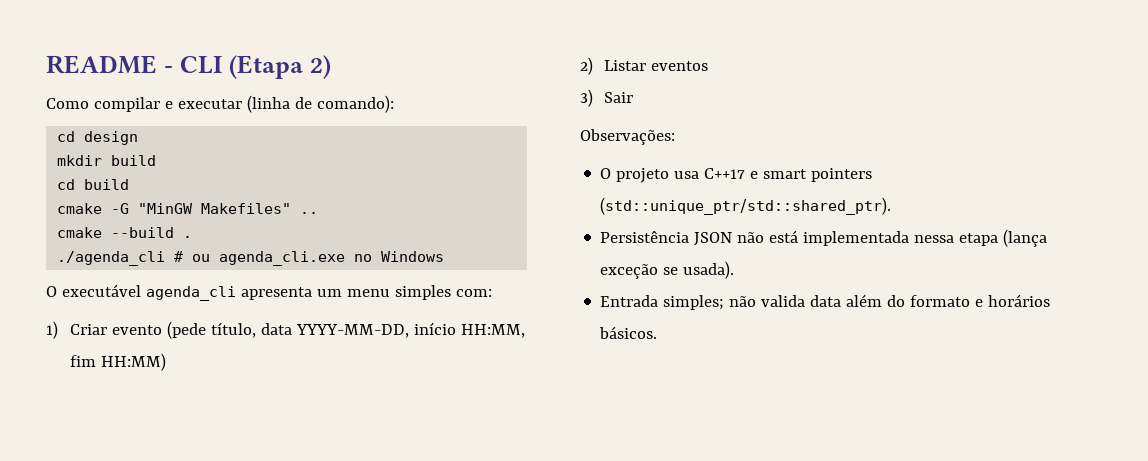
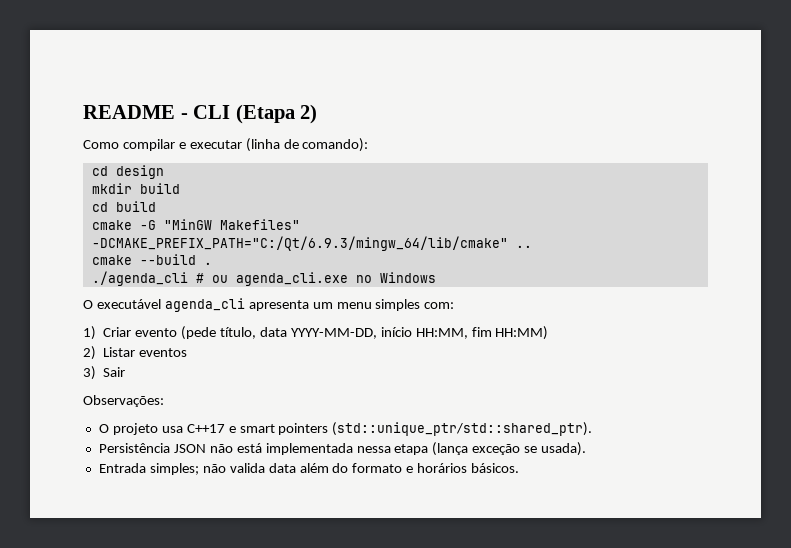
- cmake -G "MinGW Makefiles" ..
+ cmake -G "MinGW Makefiles" -DCMAKE_PREFIX_PATH="C:/Qt/6.9.3/mingw_64/lib/cmake" ..

